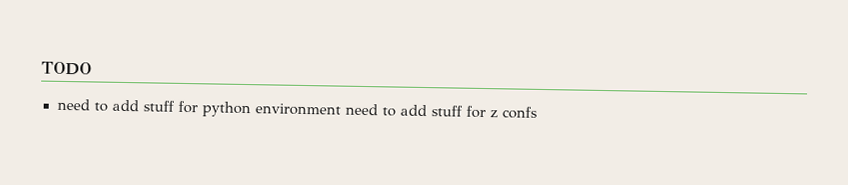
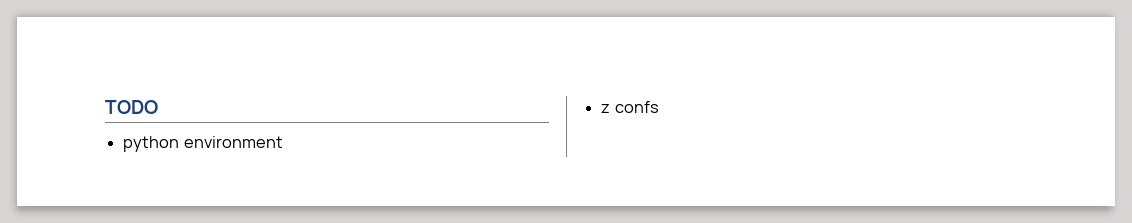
- need to add stuff for python environment need to add stuff for z confs
+ python environment
+ z confs

